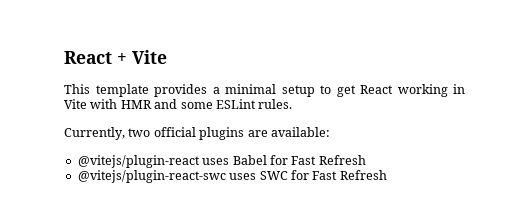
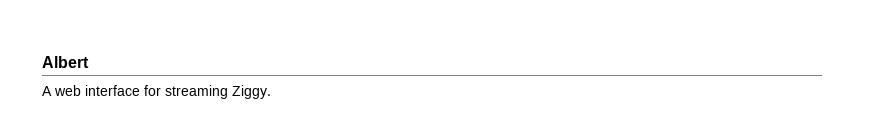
- React + Vite
- This template provides a minimal setup to get React working in Vite with HMR and some ESLint rules.
- Currently, two official plugins are available:
- @vitejs/plugin-react uses Babel for Fast Refresh
- @vitejs/plugin-react-swc uses SWC for Fast Refresh
+ Albert
+ A web interface for streaming Ziggy.

